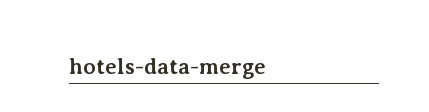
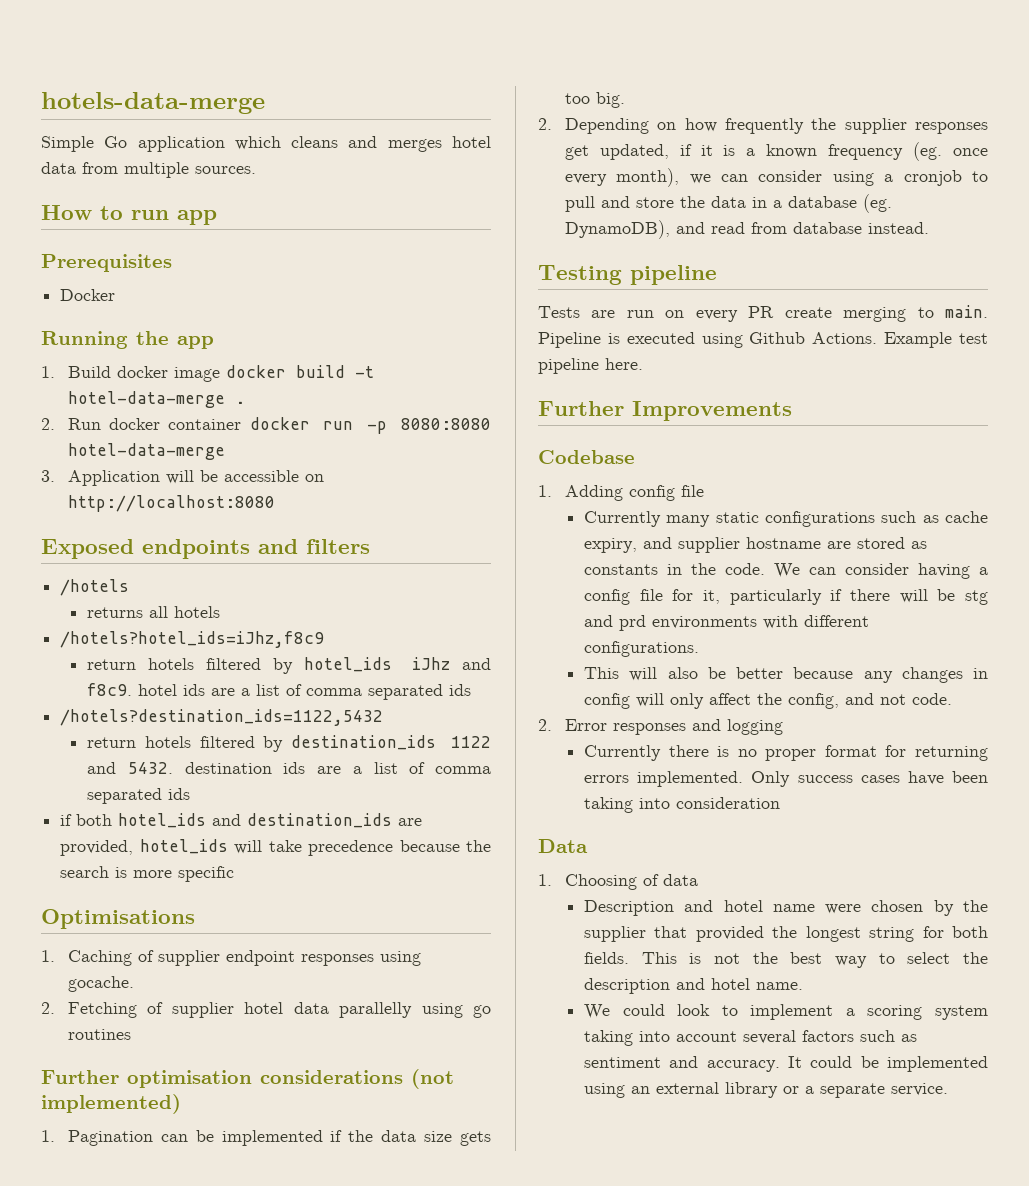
+ Simple Go application which cleans and merges hotel data from multiple sources.
+ How to run app
+ Prerequisites
+ Docker
+ Running the app
+ 1. Build docker image docker build -t hotel-data-merge .
+ 2. Run docker container docker run -p 8080:8080 hotel-data-merge
+ 3. Application will be accessible on http://localhost:8080
+ Exposed endpoints and filters
+ /hotels
+ returns all hotels
+ /hotels?hotel_ids=iJhz,f8c9
+ return hotels filtered by hotel_ids iJhz and f8c9. hotel ids are a list of comma separated ids
+ /hotels?destination_ids=1122,5432
+ return hotels filtered by destination_ids 1122 and 5432. destination ids are a list of comma separated ids
+ if both hotel_ids and destination_ids are provided, hotel_ids will take precedence because the search is more specific
+ Optimisations
+ 1. Caching of supplier endpoint responses using gocache.
+ 2. Fetching of supplier hotel data parallelly using go routines
+ Further optimisation considerations (not implemented)
+ 1. Pagination can be implemented if the data size gets too big.
+ 2. Depending on how frequently the supplier responses get updated, if it is a known frequency (eg. once every month), we can consider using a cronjob to pull and store the data in a database (eg. DynamoDB), and read from database instead.
+ Testing pipeline
+ Tests are run on every PR create merging to main. Pipeline is executed using Github Actions. Example test pipeline here.
+ Further Improvements
+ Codebase
+ 1. Adding config file
+ Currently many static configurations such as cache expiry, and supplier hostname are stored as constants in the code. We can consider having a config file for it, particularly if there will be stg and prd environments with different configurations.
+ This will also be better because any changes in config will only affect the config, and not code.
+ 2. Error responses and logging
+ Currently there is no proper format for returning errors implemented. Only success cases have been taking into consideration
+ Data
+ 1. Choosing of data
+ Description and hotel name were chosen by the supplier that provided the longest string for both fields. This is not the best way to select the description and hotel name.
+ We could look to implement a scoring system taking into account several factors such as sentiment and accuracy. It could be implemented using an external library or a separate service.

